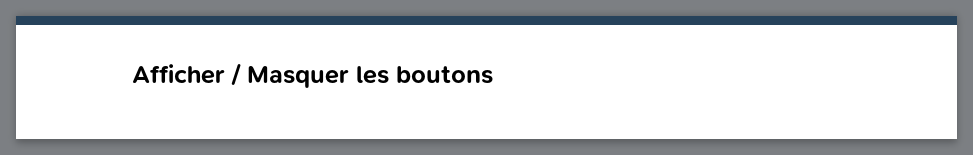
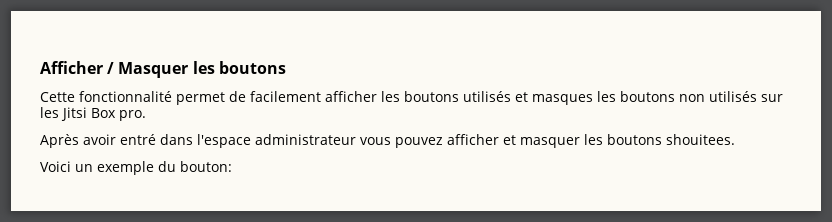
+ Cette fonctionnalité permet de facilement afficher les boutons utilisés et masques les boutons non utilisés sur les Jitsi Box pro.
+ Après avoir entré dans l'espace administrateur vous pouvez afficher et masquer les boutons shouitees.
+ Voici un exemple du bouton:

